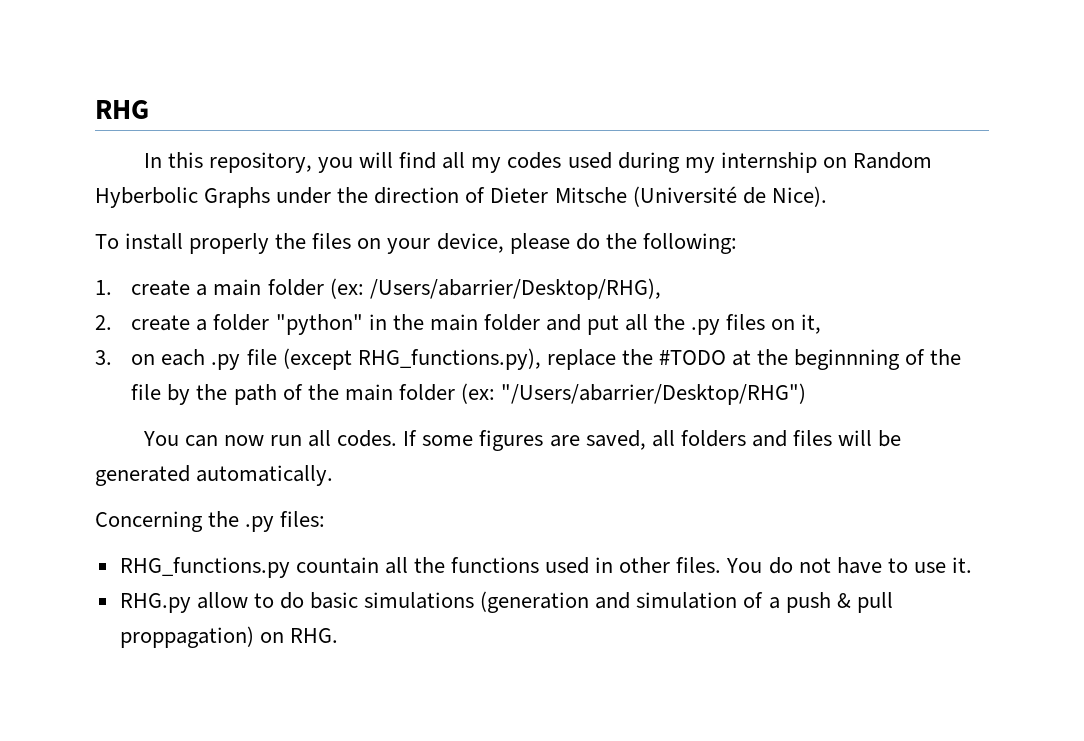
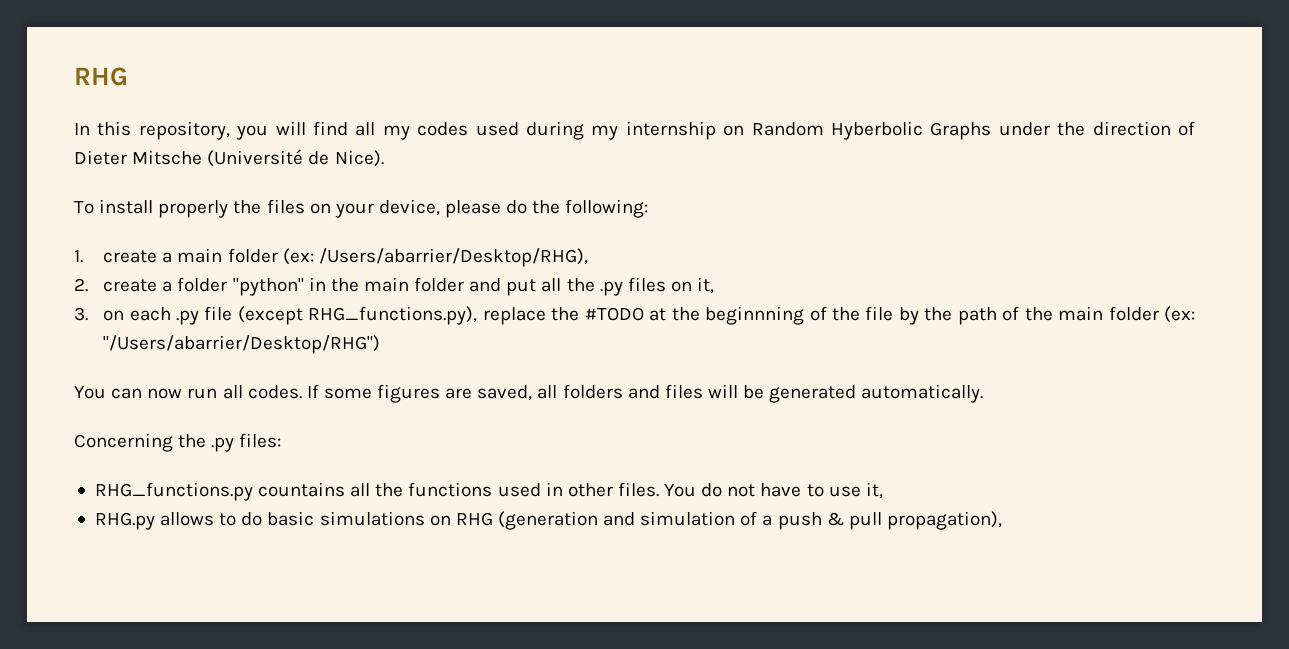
- RHG_functions.py countain all the functions used in other files.
+ RHG_functions.py countains all the functions used in other files.
- You do not have to use it.
+ You do not have to use it,
- RHG.py allow to do basic simulations (generation and simulation of a push & pull proppagation) on RHG.
+ RHG.py allows to do basic simulations on RHG (generation and simulation of a push & pull propagation),

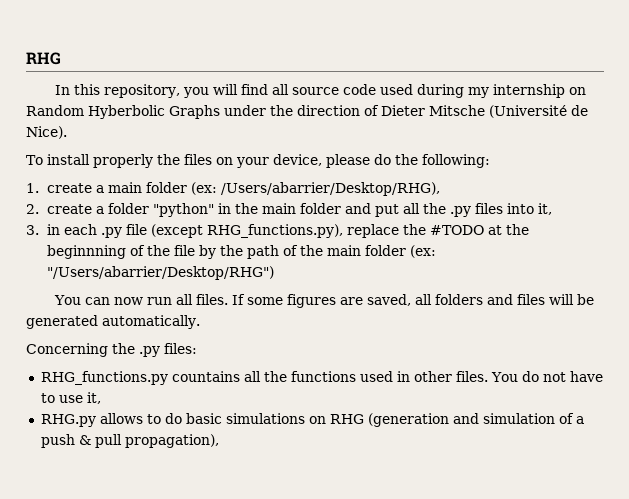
- In this repository, you will find all my codes used during my internship on Random Hyberbolic Graphs under the direction of Dieter Mitsche (Université de Nice).
+ In this repository, you will find all source code used during my internship on Random Hyberbolic Graphs under the direction of Dieter Mitsche (Université de Nice).
- 2. create a folder "python" in the main folder and put all the .py files on it,
+ 2. create a folder "python" in the main folder and put all the .py files into it,
- 3. on each .py file (except RHG_functions.py), replace the #TODO at the beginnning of the file by the path of the main folder (ex: "/Users/abarrier/Desktop/RHG")
+ 3. in each .py file (except RHG_functions.py), replace the #TODO at the beginnning of the file by the path of the main folder (ex: "/Users/abarrier/Desktop/RHG")
- You can now run all codes.
+ You can now run all files.

